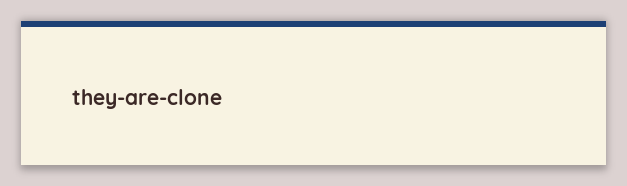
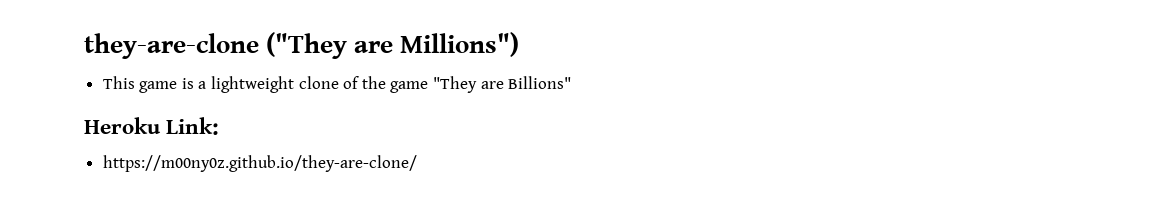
- they-are-clone
+ they-are-clone ("They are Millions")
+ This game is a lightweight clone of the game "They are Billions"
+ Heroku Link:
+ https://m00ny0z.github.io/they-are-clone/

